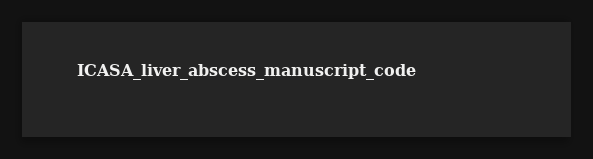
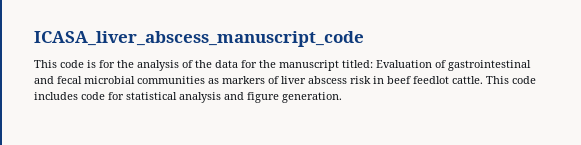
+ This code is for the analysis of the data for the manuscript titled: Evaluation of gastrointestinal and fecal microbial communities as markers of liver abscess risk in beef feedlot cattle. This code includes code for statistical analysis and figure generation.

